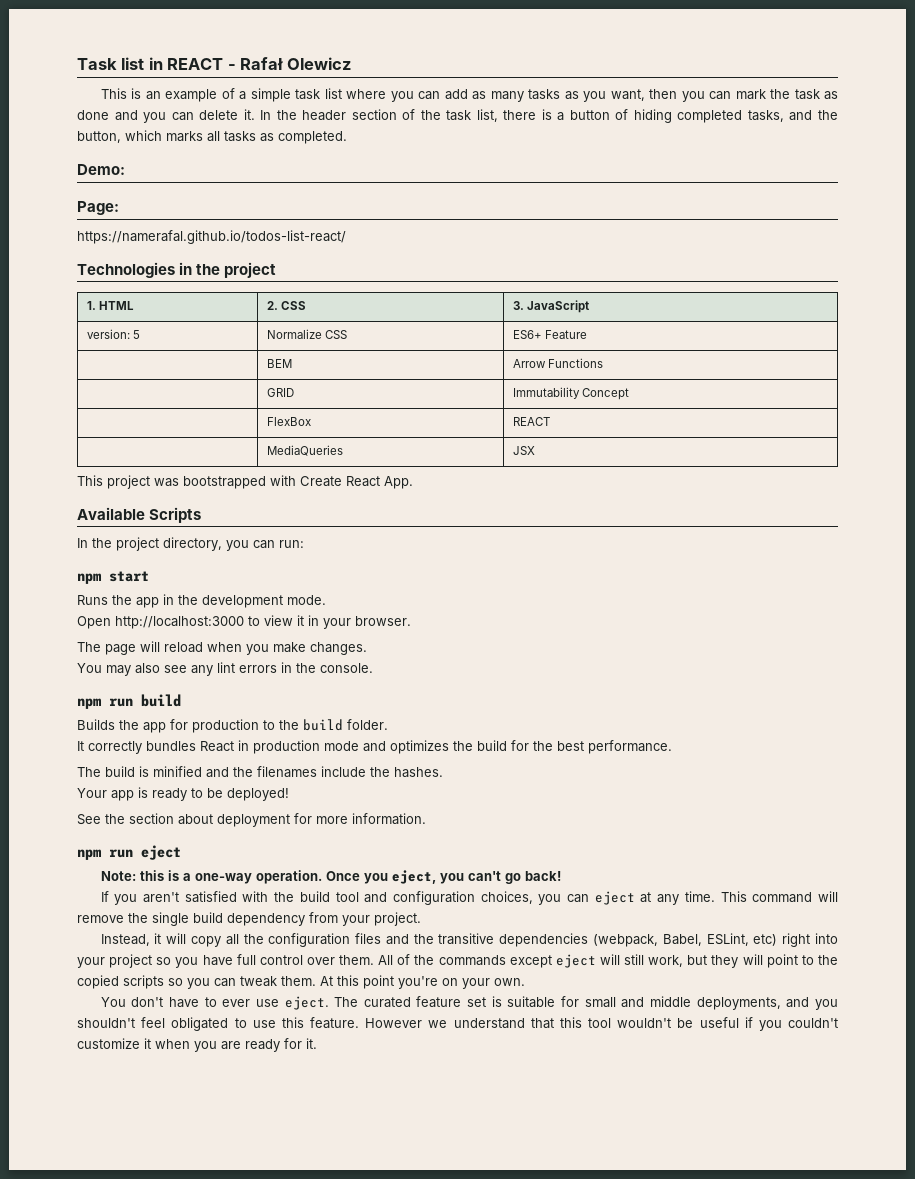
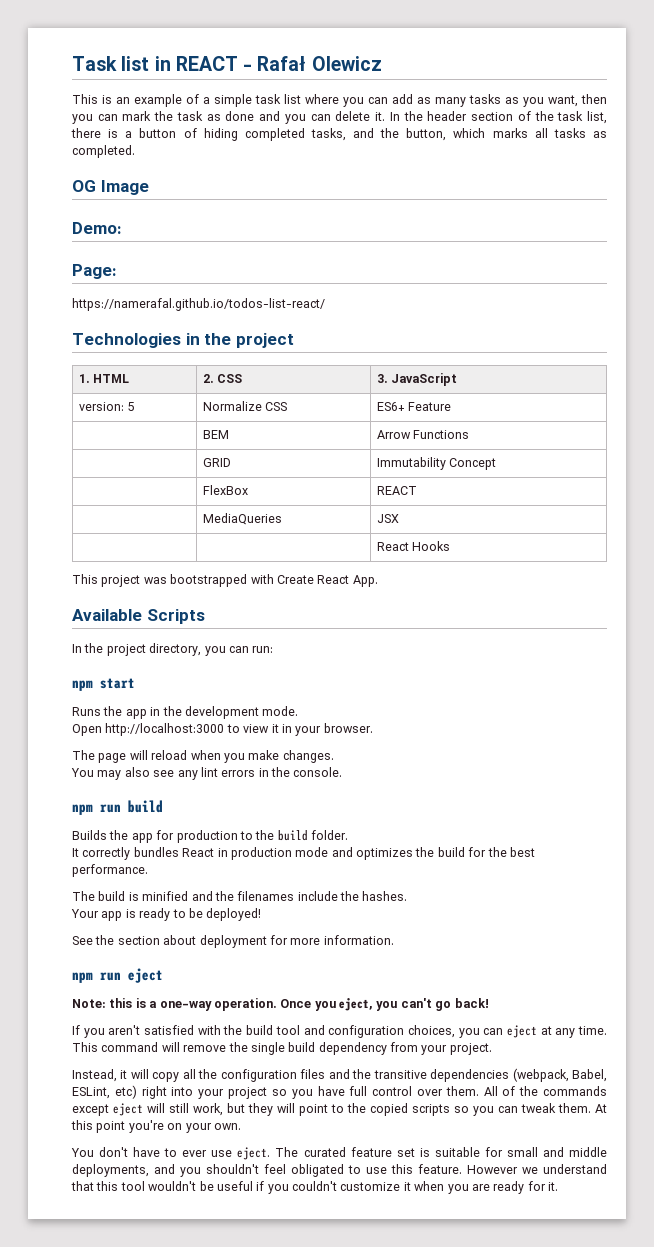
+ OG Image
+ | | React Hooks

